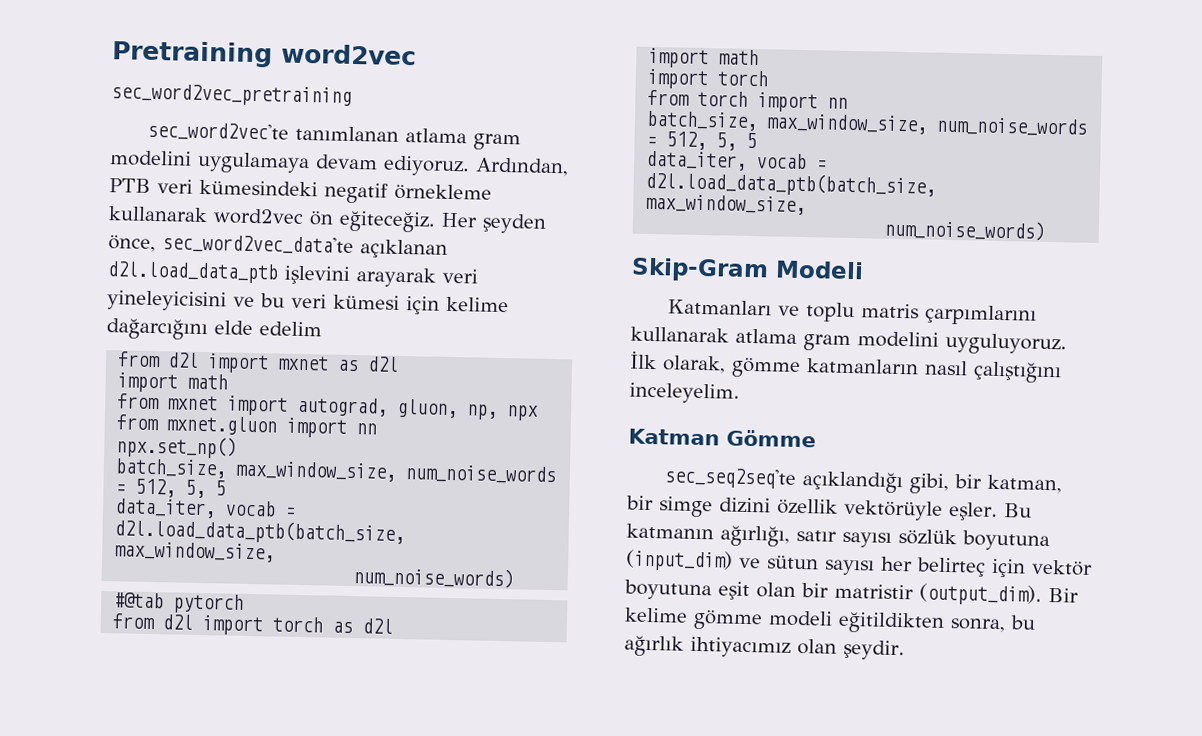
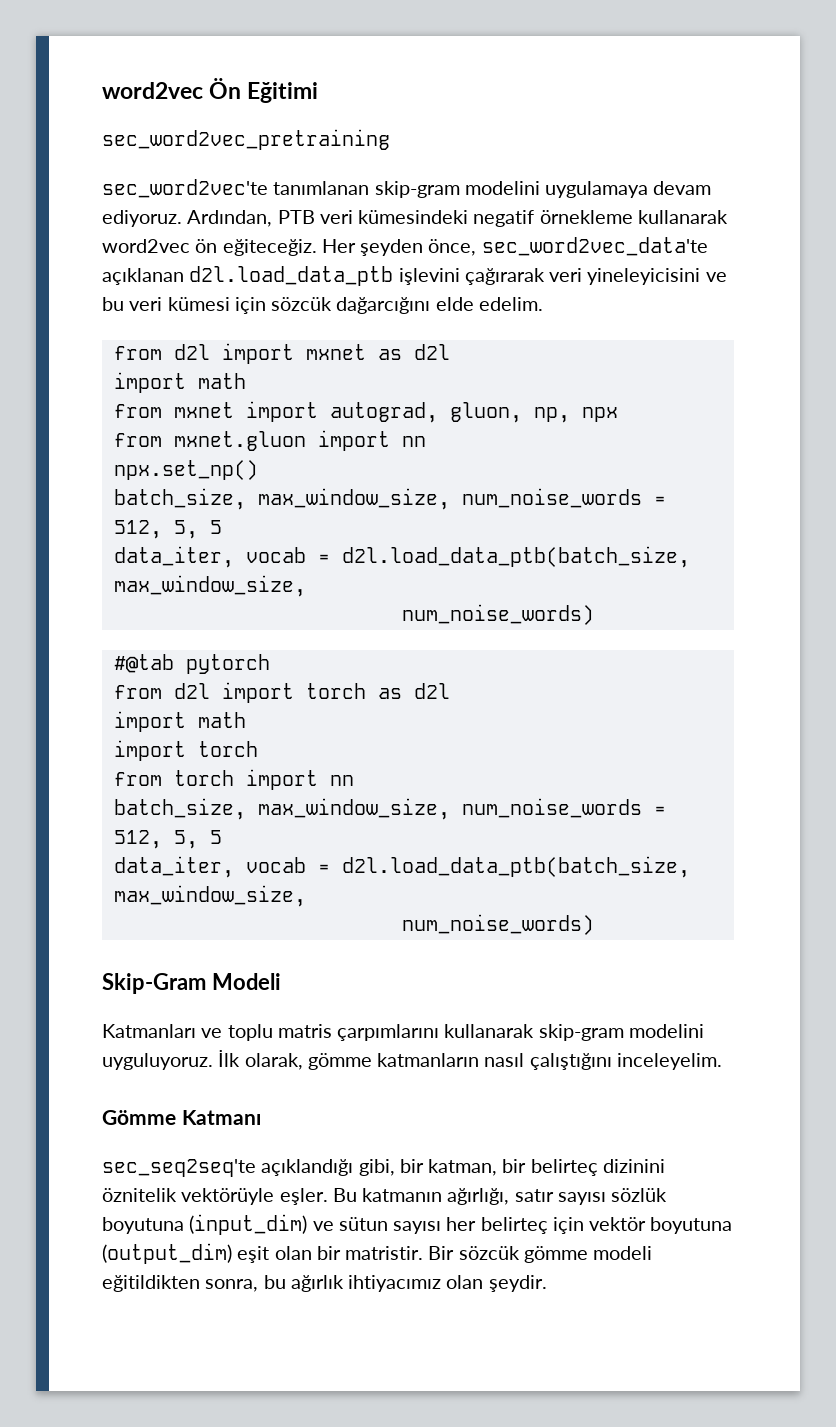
- Pretraining word2vec
+ word2vec Ön Eğitimi
- sec_word2vec'te tanımlanan atlama gram modelini uygulamaya devam ediyoruz.
+ sec_word2vec'te tanımlanan skip-gram modelini uygulamaya devam ediyoruz.
- Her şeyden önce, sec_word2vec_data'te açıklanan d2l.load_data_ptb işlevini arayarak veri yineleyicisini ve bu veri kümesi için kelime dağarcığını elde edelim
+ Her şeyden önce, sec_word2vec_data'te açıklanan d2l.load_data_ptb işlevini çağırarak veri yineleyicisini ve bu veri kümesi için sözcük dağarcığını elde edelim.
- Katmanları ve toplu matris çarpımlarını kullanarak atlama gram modelini uyguluyoruz.
+ Katmanları ve toplu matris çarpımlarını kullanarak skip-gram modelini uyguluyoruz.
- Katman Gömme
+ Gömme Katmanı
- sec_seq2seq'te açıklandığı gibi, bir katman, bir simge dizini özellik vektörüyle eşler.
+ sec_seq2seq'te açıklandığı gibi, bir katman, bir belirteç dizinini öznitelik vektörüyle eşler.
- Bu katmanın ağırlığı, satır sayısı sözlük boyutuna (input_dim) ve sütun sayısı her belirteç için vektör boyutuna eşit olan bir matristir (output_dim). Bir kelime gömme modeli eğitildikten sonra, bu ağırlık ihtiyacımız olan şeydir.
+ Bu katmanın ağırlığı, satır sayısı sözlük boyutuna (input_dim) ve sütun sayısı her belirteç için vektör boyutuna (output_dim) eşit olan bir matristir. Bir sözcük gömme modeli eğitildikten sonra, bu ağırlık ihtiyacımız olan şeydir.

